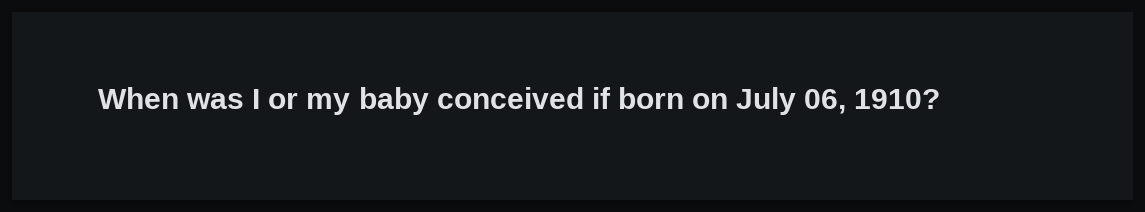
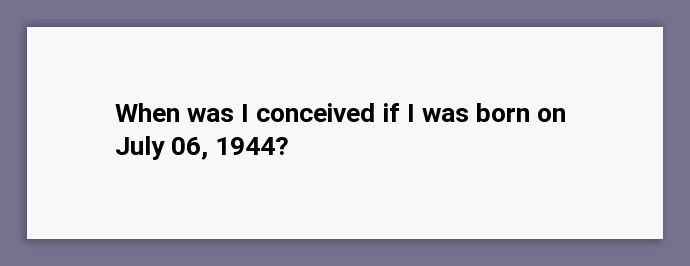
- When was I or my baby conceived if born on July 06, 1910?
+ When was I conceived if I was born on July 06, 1944?

